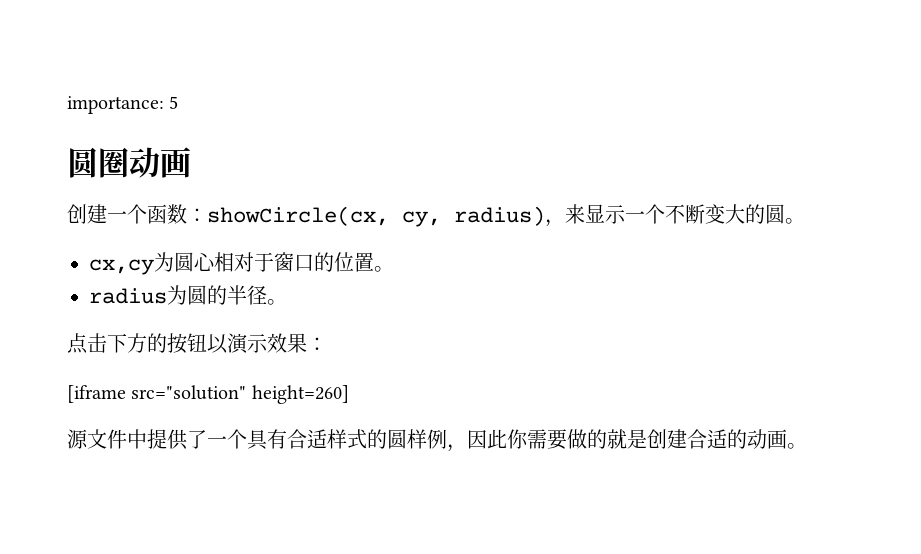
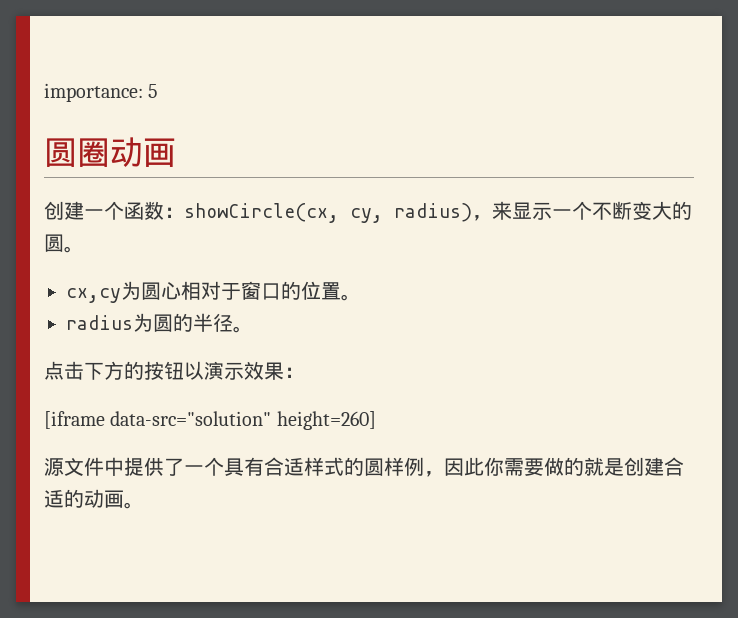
- [iframe src="solution" height=260]
+ [iframe data-src="solution" height=260]

